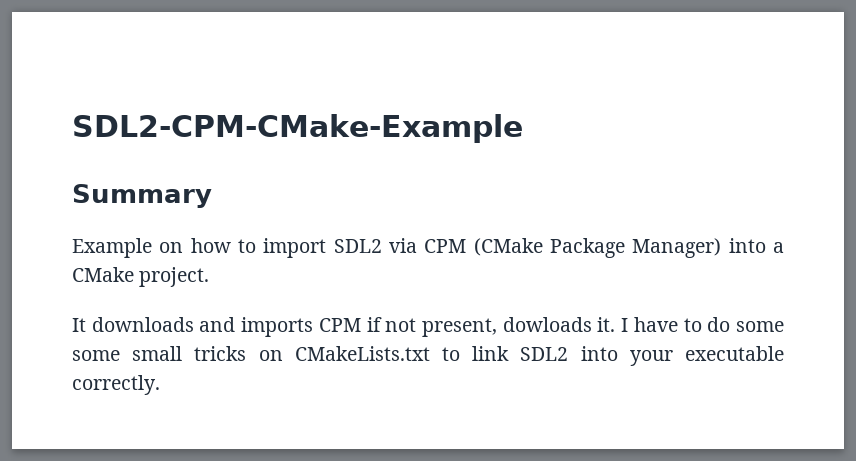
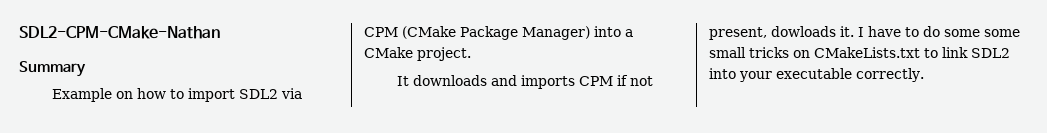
- SDL2-CPM-CMake-Example
+ SDL2-CPM-CMake-Nathan

